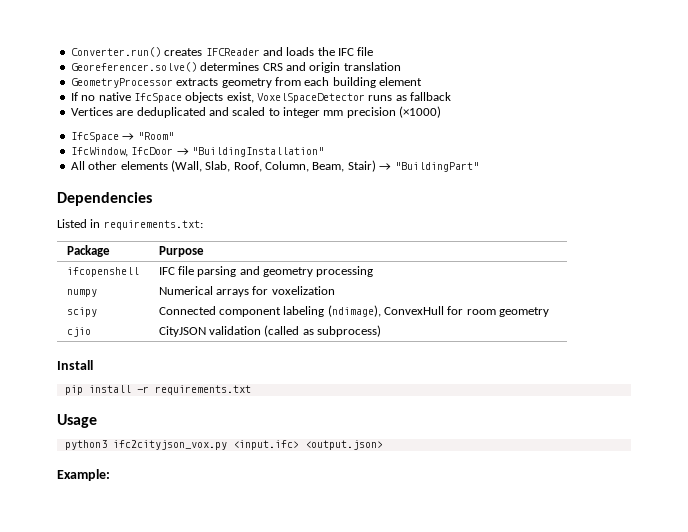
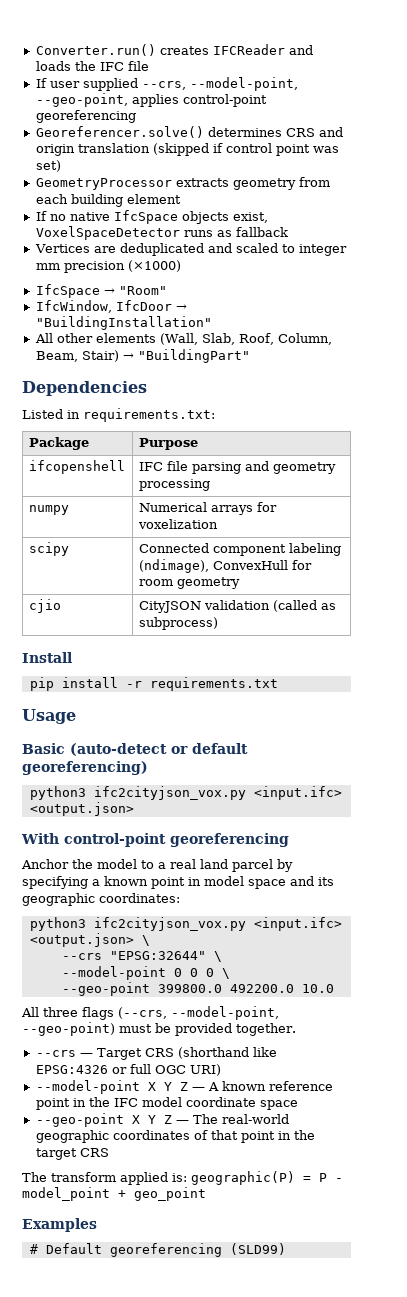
+ If user supplied --crs, --model-point, --geo-point, applies control-point georeferencing
- Georeferencer.solve() determines CRS and origin translation
+ Georeferencer.solve() determines CRS and origin translation (skipped if control point was set)
+ Basic (auto-detect or default georeferencing)
- Example:
+ With control-point georeferencing
+ Anchor the model to a real land parcel by specifying a known point in model space and its geographic coordinates:
+ python3 ifc2cityjson_vox.py <input.ifc> <output.json> \
+ --crs "EPSG:32644" \
+ --model-point 0 0 0 \
+ --geo-point 399800.0 492200.0 10.0
+ All three flags (--crs, --model-point, --geo-point) must be provided together.
+ --crs — Target CRS (shorthand like EPSG:4326 or full OGC URI)
+ --model-point X Y Z — A known reference point in the IFC model coordinate space
+ --geo-point X Y Z — The real-world geographic coordinates of that point in the target CRS
+ The transform applied is: geographic(P) = P - model_point + geo_point
+ Examples
+ # Default georeferencing (SLD99)

